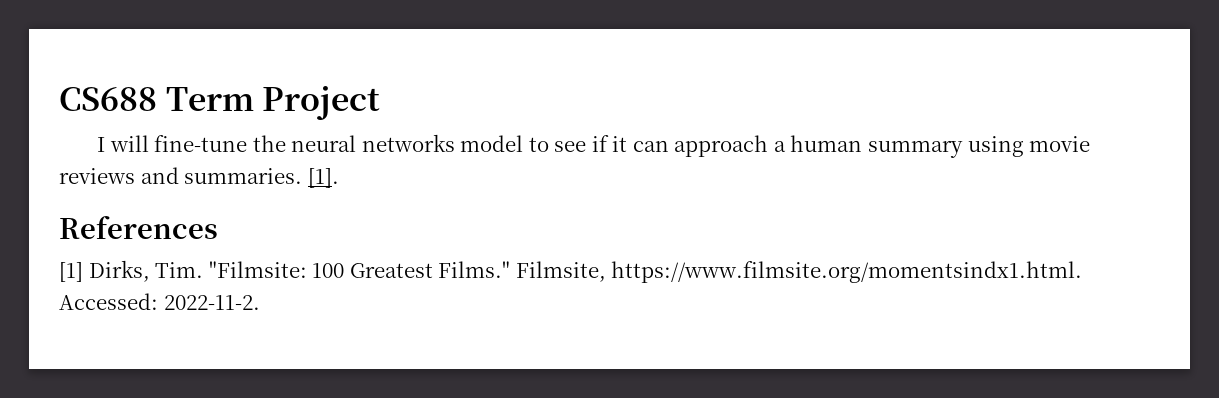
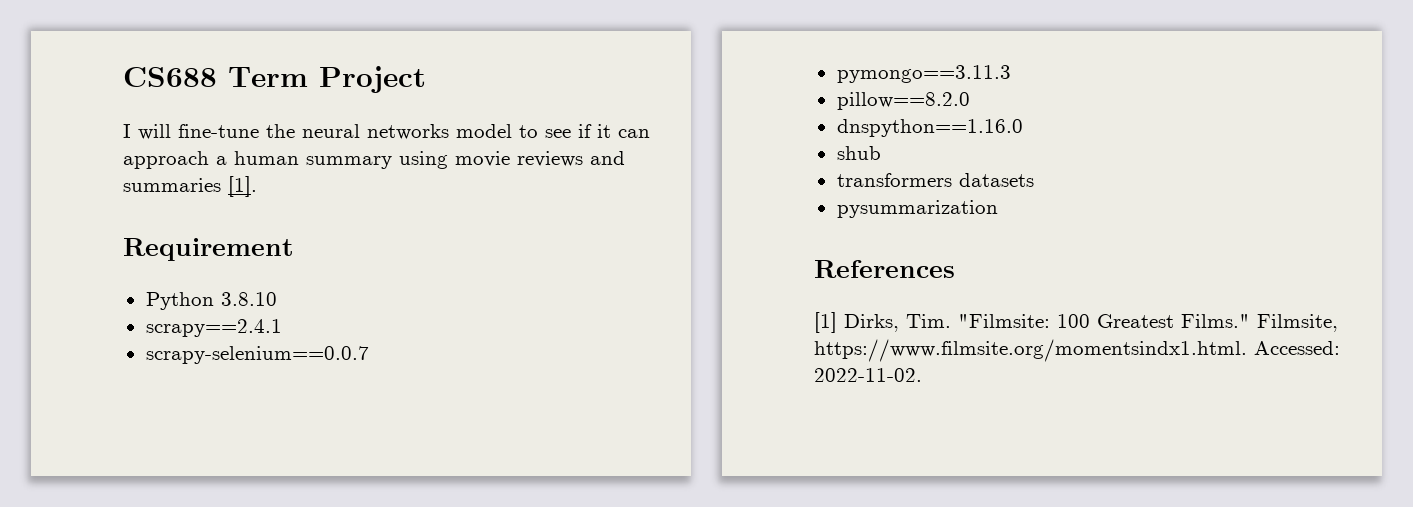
- I will fine-tune the neural networks model to see if it can approach a human summary using movie reviews and summaries. [1].
+ I will fine-tune the neural networks model to see if it can approach a human summary using movie reviews and summaries [1].
+ Requirement
+ Python 3.8.10
+ scrapy==2.4.1
+ scrapy-selenium==0.0.7
+ pymongo==3.11.3
+ pillow==8.2.0
+ dnspython==1.16.0
+ shub
+ transformers datasets
+ pysummarization
- Filmsite, https://www.filmsite.org/momentsindx1.html. Accessed: 2022-11-2.
+ Filmsite, https://www.filmsite.org/momentsindx1.html. Accessed: 2022-11-02.

